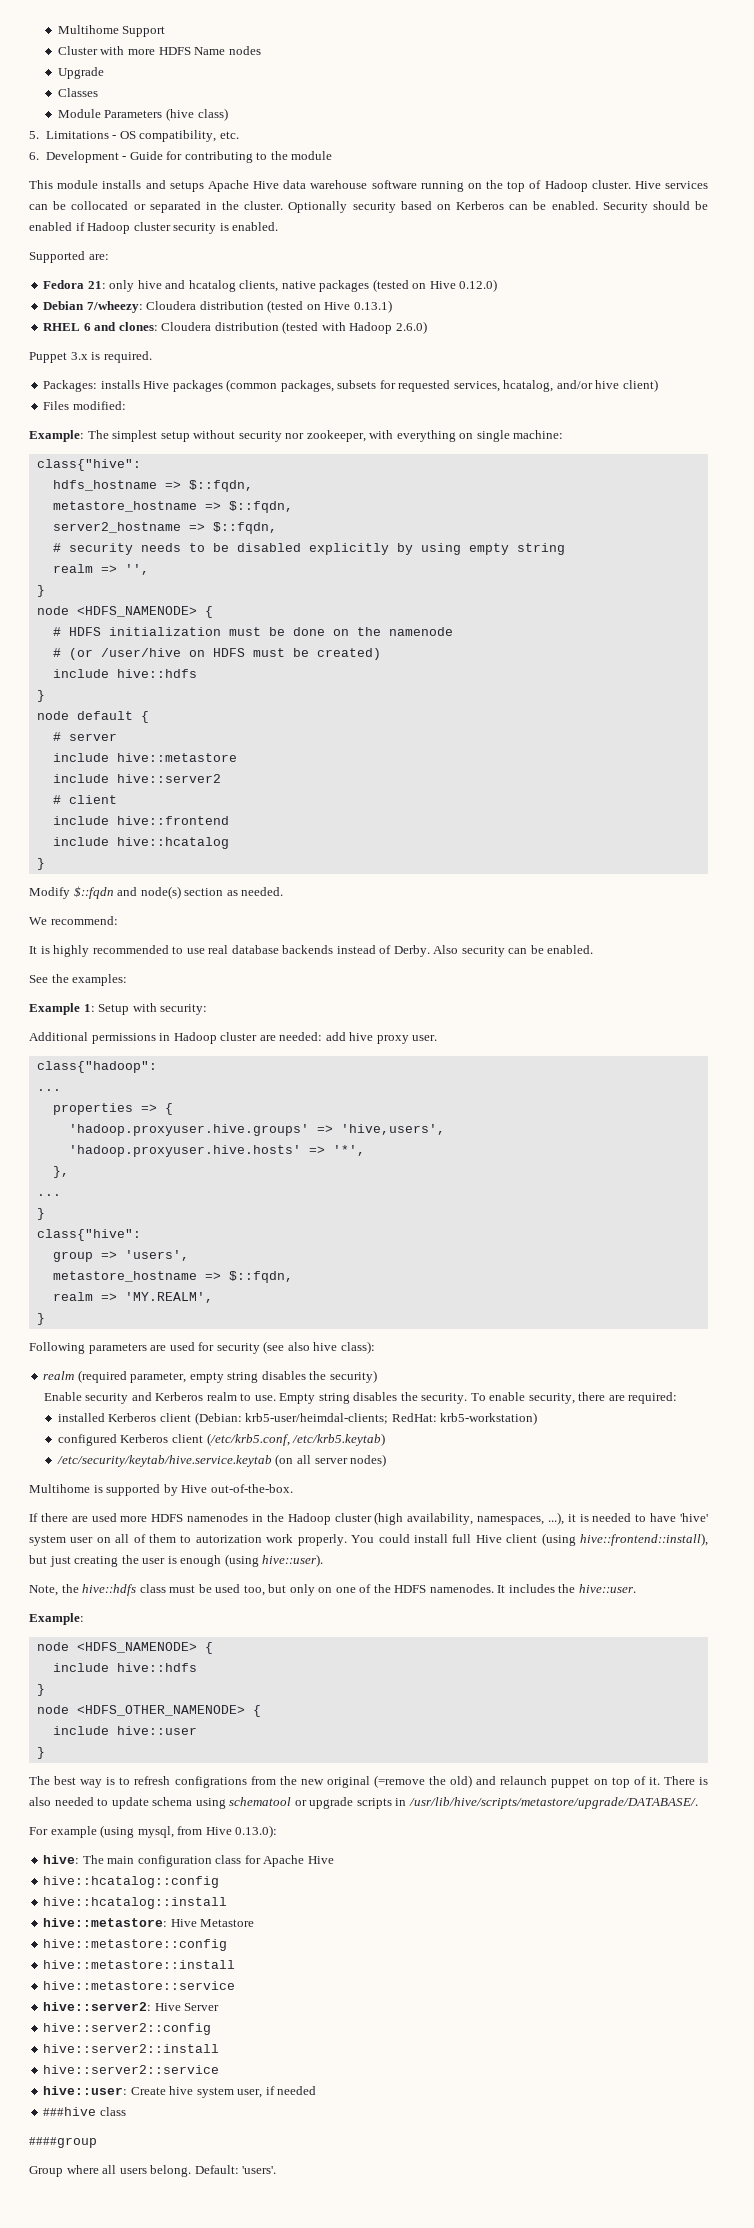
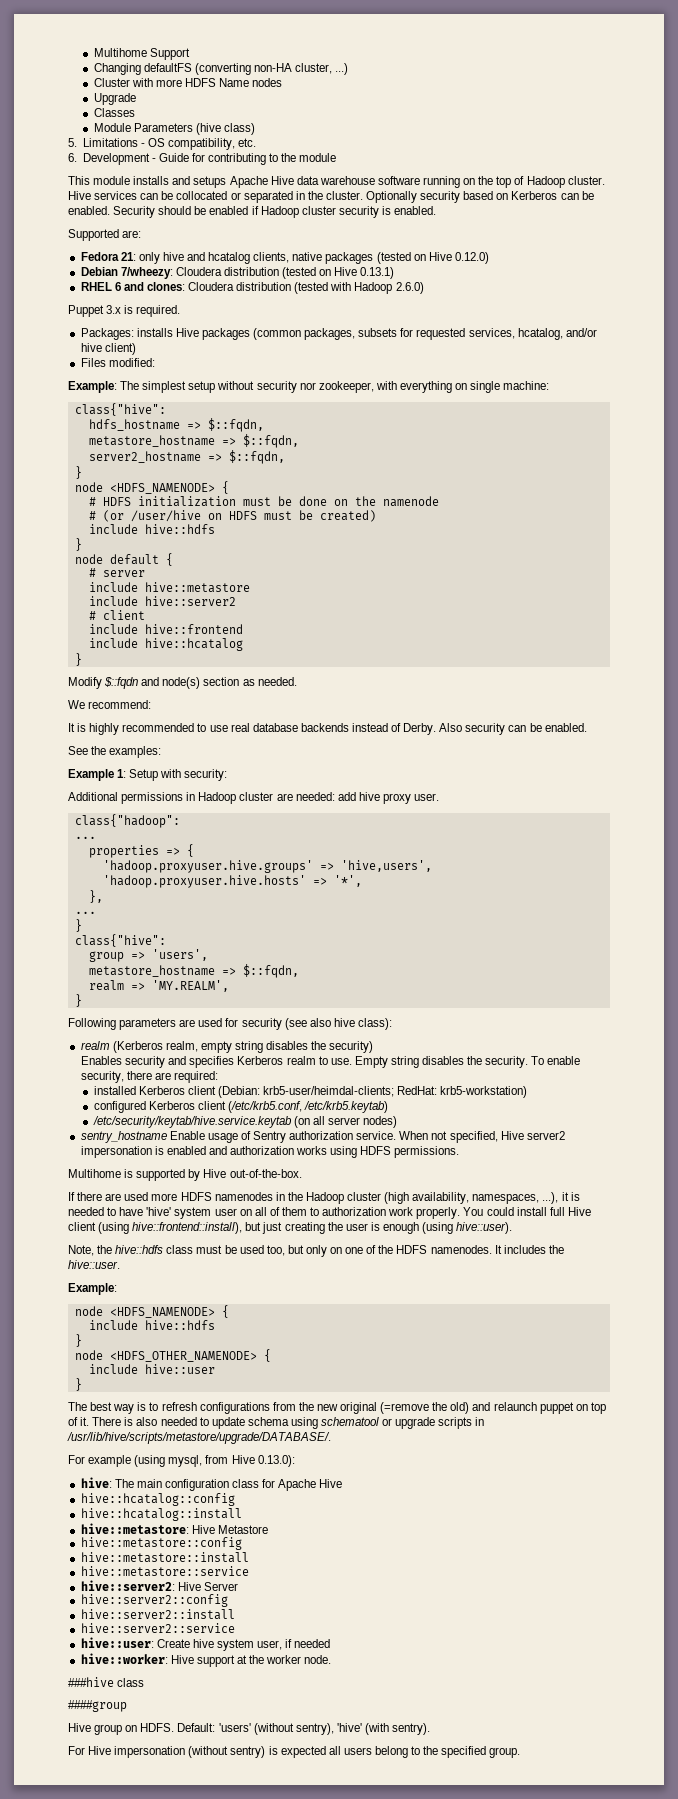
+ Changing defaultFS (converting non-HA cluster, ...)
- # security needs to be disabled explicitly by using empty string
- realm => '',
- realm (required parameter, empty string disables the security)
+ realm (Kerberos realm, empty string disables the security)
- Enable security and Kerberos realm to use.
+ Enables security and specifies Kerberos realm to use.
+ sentry_hostname Enable usage of Sentry authorization service. When not specified, Hive server2 impersonation is enabled and authorization works using HDFS permissions.
- If there are used more HDFS namenodes in the Hadoop cluster (high availability, namespaces, ...), it is needed to have 'hive' system user on all of them to autorization work properly.
+ If there are used more HDFS namenodes in the Hadoop cluster (high availability, namespaces, ...), it is needed to have 'hive' system user on all of them to authorization work properly.
- The best way is to refresh configrations from the new original (=remove the old) and relaunch puppet on top of it.
+ The best way is to refresh configurations from the new original (=remove the old) and relaunch puppet on top of it.
+ hive::worker: Hive support at the worker node.
  ###hive class
  ####group
- Group where all users belong. Default: 'users'.
+ Hive group on HDFS. Default: 'users' (without sentry), 'hive' (with sentry).
+ For Hive impersonation (without sentry) is expected all users belong to the specified group.

